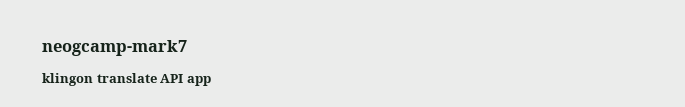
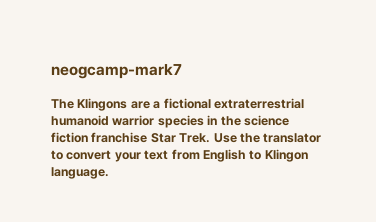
- klingon translate API app
+ The Klingons are a fictional extraterrestrial humanoid warrior species in the science fiction franchise Star Trek. Use the translator to convert your text from English to Klingon language.

